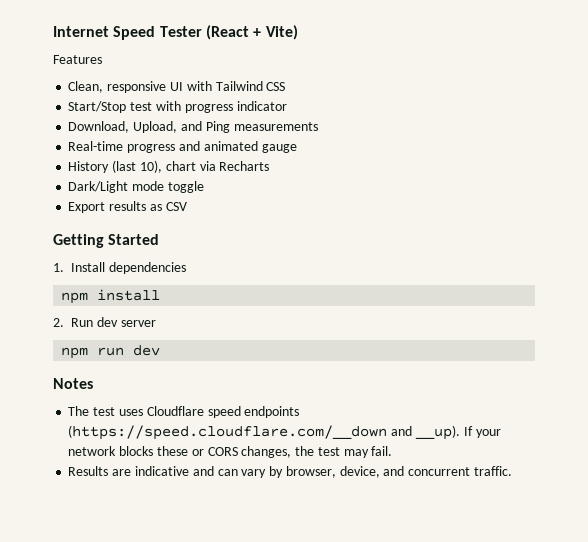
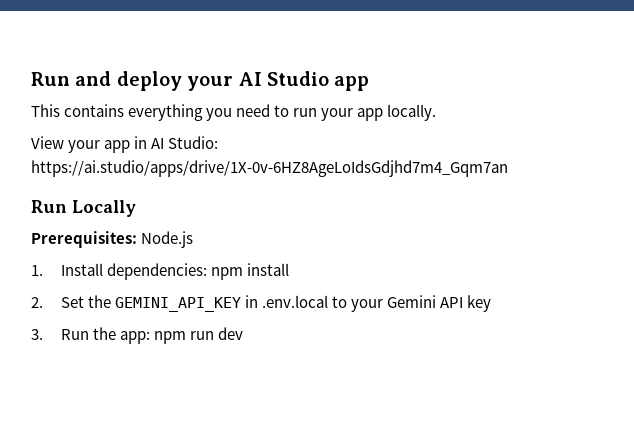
- Internet Speed Tester (React + Vite)
- Features
- Clean, responsive UI with Tailwind CSS
- Start/Stop test with progress indicator
- Download, Upload, and Ping measurements
- Real-time progress and animated gauge
- History (last 10), chart via Recharts
- Dark/Light mode toggle
- Export results as CSV
- Getting Started
+ Run and deploy your AI Studio app
+ This contains everything you need to run your app locally.
+ View your app in AI Studio: https://ai.studio/apps/drive/1X-0v-6HZ8AgeLoIdsGdjhd7m4_Gqm7an
+ Run Locally
+ Prerequisites: Node.js
- 1. Install dependencies
- npm install
+ 1. Install dependencies: npm install
- 2. Run dev server
- npm run dev
- Notes
- The test uses Cloudflare speed endpoints (https://speed.cloudflare.com/__down and __up). If your network blocks these or CORS changes, the test may fail.
- Results are indicative and can vary by browser, device, and concurrent traffic.
+ 2. Set the GEMINI_API_KEY in .env.local to your Gemini API key
+ 3. Run the app: npm run dev

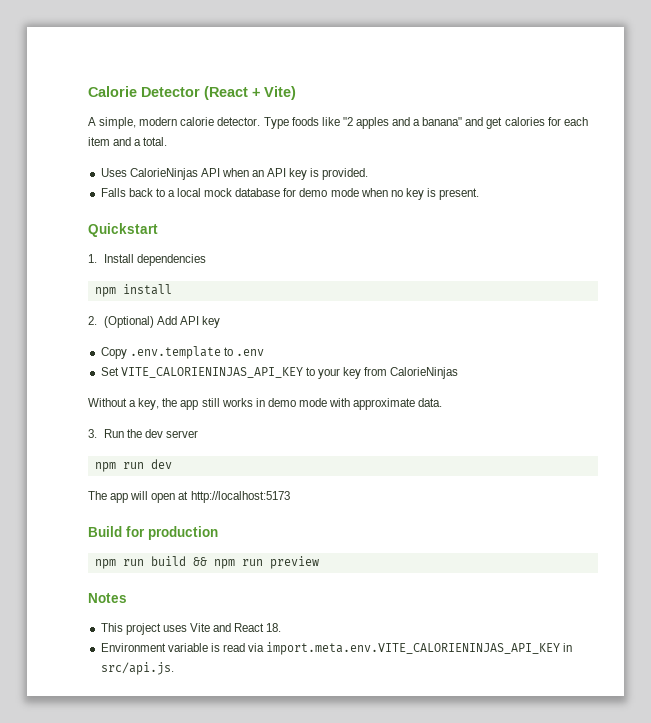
- Run and deploy your AI Studio app
- This contains everything you need to run your app locally.
- View your app in AI Studio: https://ai.studio/apps/drive/1X-0v-6HZ8AgeLoIdsGdjhd7m4_Gqm7an
- Run Locally
- Prerequisites: Node.js
+ Calorie Detector (React + Vite)
+ A simple, modern calorie detector. Type foods like "2 apples and a banana" and get calories for each item and a total.
+ Uses CalorieNinjas API when an API key is provided.
+ Falls back to a local mock database for demo mode when no key is present.
+ Quickstart
- 1. Install dependencies: npm install
+ 1. Install dependencies
+ npm install
- 2. Set the GEMINI_API_KEY in .env.local to your Gemini API key
+ 2. (Optional) Add API key
+ Copy .env.template to .env
+ Set VITE_CALORIENINJAS_API_KEY to your key from CalorieNinjas
+ Without a key, the app still works in demo mode with approximate data.
- 3. Run the app: npm run dev
+ 3. Run the dev server
+ npm run dev
+ The app will open at http://localhost:5173
+ Build for production
+ npm run build && npm run preview
+ Notes
+ This project uses Vite and React 18.
+ Environment variable is read via import.meta.env.VITE_CALORIENINJAS_API_KEY in src/api.js.

